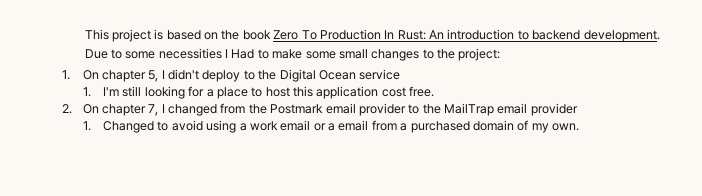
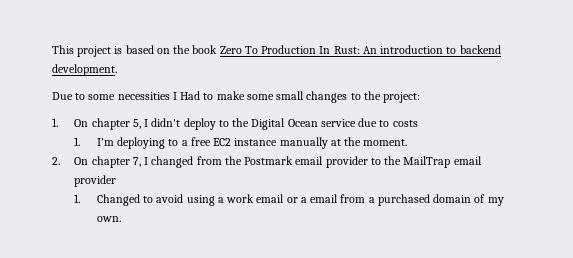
- 1. On chapter 5, I didn't deploy to the Digital Ocean service
+ 1. On chapter 5, I didn't deploy to the Digital Ocean service due to costs
- 1. I'm still looking for a place to host this application cost free.
+ 1. I'm deploying to a free EC2 instance manually at the moment.

